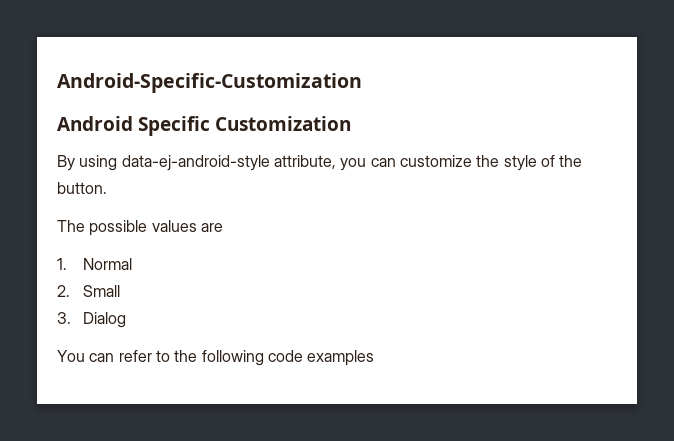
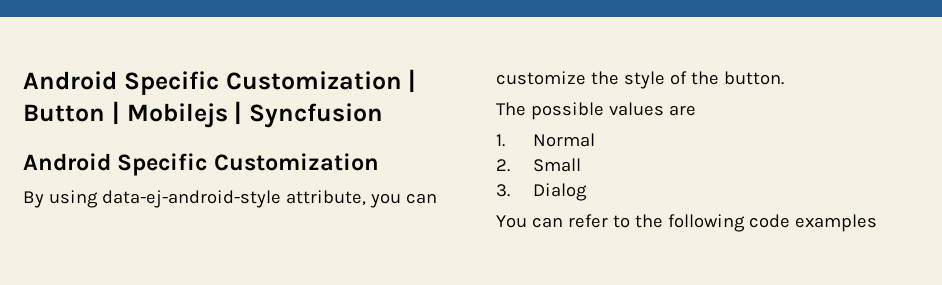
- Android-Specific-Customization
+ Android Specific Customization | Button | Mobilejs | Syncfusion

